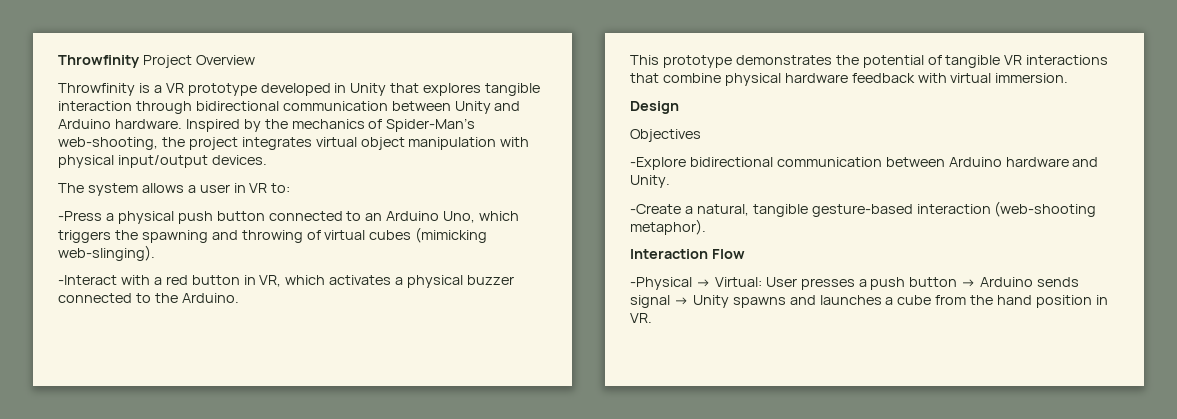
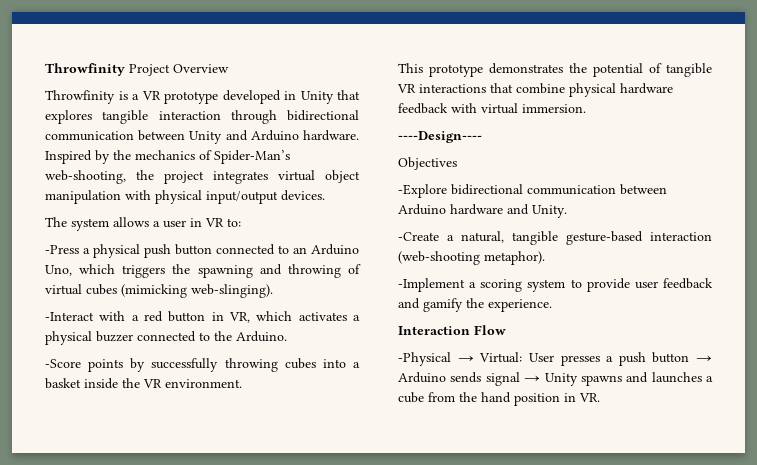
+ -Score points by successfully throwing cubes into a basket inside the VR environment.
- Design
+ ----Design----
+ -Implement a scoring system to provide user feedback and gamify the experience.

